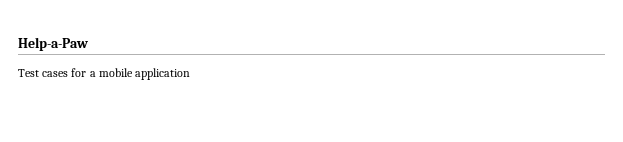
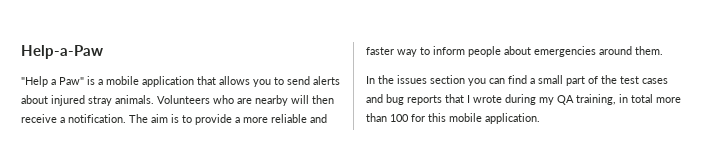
- Test cases for a mobile application
+ "Help a Paw" is a mobile application that allows you to send alerts about injured stray animals. Volunteers who are nearby will then receive a notification. The aim is to provide a more reliable and faster way to inform people about emergencies around them.
+ In the issues section you can find a small part of the test cases and bug reports that I wrote during my QA training, in total more than 100 for this mobile application.

